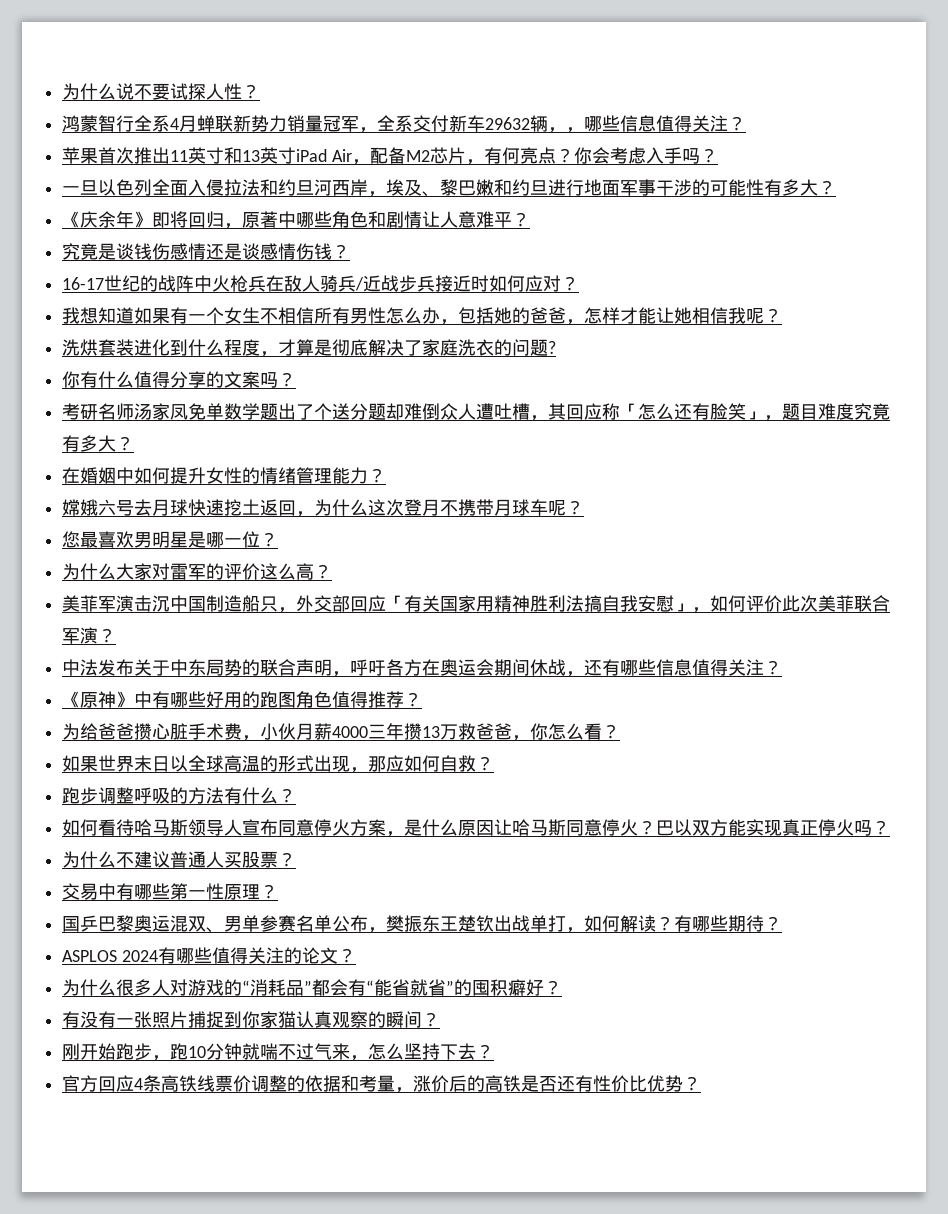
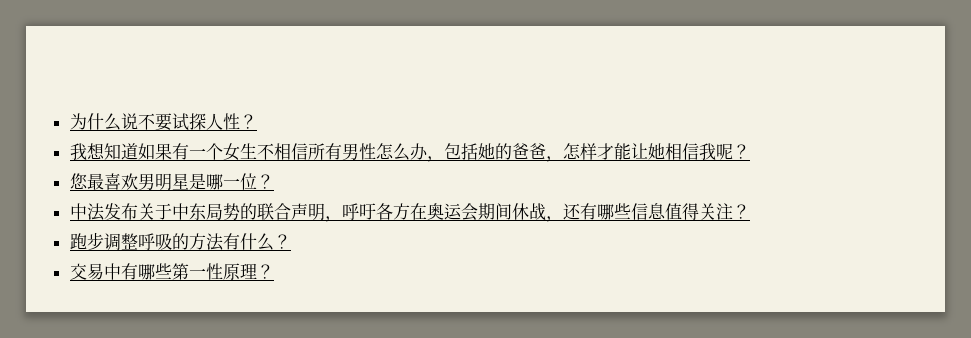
- 鸿蒙智行全系4月蝉联新势力销量冠军，全系交付新车29632辆，，哪些信息值得关注？
- 苹果首次推出11英寸和13英寸iPad Air，配备M2芯片，有何亮点？你会考虑入手吗？
- 一旦以色列全面入侵拉法和约旦河西岸，埃及、黎巴嫩和约旦进行地面军事干涉的可能性有多大？
- 《庆余年》即将回归，原著中哪些角色和剧情让人意难平？
- 究竟是谈钱伤感情还是谈感情伤钱？
- 16-17世纪的战阵中火枪兵在敌人骑兵/近战步兵接近时如何应对？
- 洗烘套装进化到什么程度，才算是彻底解决了家庭洗衣的问题?
- 你有什么值得分享的文案吗？
- 考研名师汤家凤免单数学题出了个送分题却难倒众人遭吐槽，其回应称「怎么还有脸笑」，题目难度究竟有多大？
- 在婚姻中如何提升女性的情绪管理能力？
- 嫦娥六号去月球快速挖土返回，为什么这次登月不携带月球车呢？
- 为什么大家对雷军的评价这么高？
- 美菲军演击沉中国制造船只，外交部回应「有关国家用精神胜利法搞自我安慰」，如何评价此次美菲联合军演？
- 《原神》中有哪些好用的跑图角色值得推荐？
- 为给爸爸攒心脏手术费，小伙月薪4000三年攒13万救爸爸，你怎么看？
- 如果世界末日以全球高温的形式出现，那应如何自救？
- 如何看待哈马斯领导人宣布同意停火方案，是什么原因让哈马斯同意停火？巴以双方能实现真正停火吗？
- 为什么不建议普通人买股票？
- 国乒巴黎奥运混双、男单参赛名单公布，樊振东王楚钦出战单打，如何解读？有哪些期待？
- ASPLOS 2024有哪些值得关注的论文？
- 为什么很多人对游戏的“消耗品”都会有“能省就省”的囤积癖好？
- 有没有一张照片捕捉到你家猫认真观察的瞬间？
- 刚开始跑步，跑10分钟就喘不过气来，怎么坚持下去？
- 官方回应4条高铁线票价调整的依据和考量，涨价后的高铁是否还有性价比优势？

